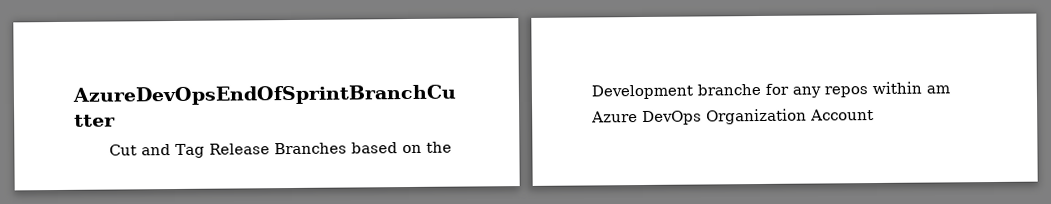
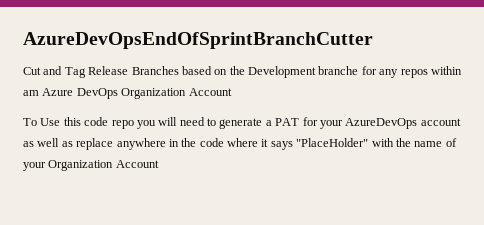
+ To Use this code repo you will need to generate a PAT for your AzureDevOps account as well as replace anywhere in the code where it says "PlaceHolder" with the name of your Organization Account

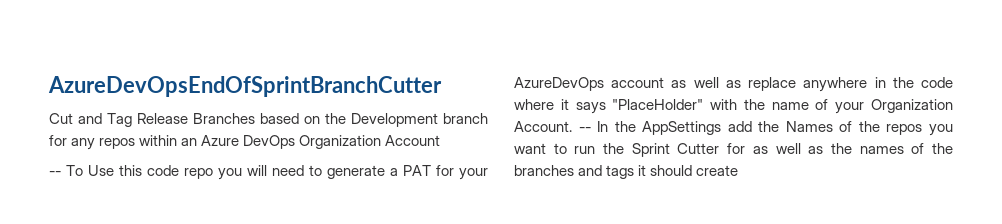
- Cut and Tag Release Branches based on the Development branche for any repos within am Azure DevOps Organization Account
+ Cut and Tag Release Branches based on the Development branch for any repos within an Azure DevOps Organization Account
- To Use this code repo you will need to generate a PAT for your AzureDevOps account as well as replace anywhere in the code where it says "PlaceHolder" with the name of your Organization Account
+ -- To Use this code repo you will need to generate a PAT for your AzureDevOps account as well as replace anywhere in the code where it says "PlaceHolder" with the name of your Organization Account. -- In the AppSettings add the Names of the repos you want to run the Sprint Cutter for as well as the names of the branches and tags it should create

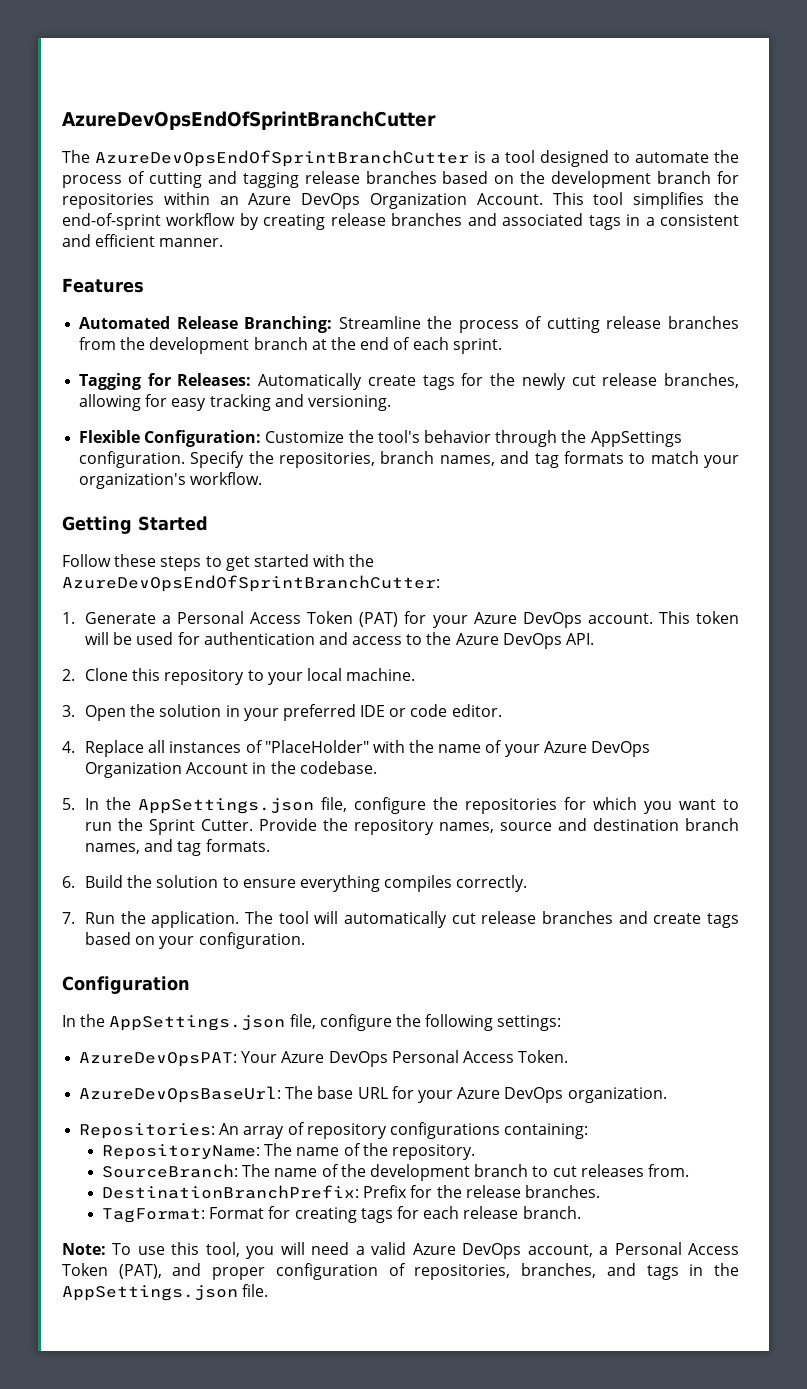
- Cut and Tag Release Branches based on the Development branch for any repos within an Azure DevOps Organization Account
- -- To Use this code repo you will need to generate a PAT for your AzureDevOps account as well as replace anywhere in the code where it says "PlaceHolder" with the name of your Organization Account. -- In the AppSettings add the Names of the repos you want to run the Sprint Cutter for as well as the names of the branches and tags it should create
+ The AzureDevOpsEndOfSprintBranchCutter is a tool designed to automate the process of cutting and tagging release branches based on the development branch for repositories within an Azure DevOps Organization Account. This tool simplifies the end-of-sprint workflow by creating release branches and associated tags in a consistent and efficient manner.
+ Features
+ Automated Release Branching: Streamline the process of cutting release branches from the development branch at the end of each sprint.
+ Tagging for Releases: Automatically create tags for the newly cut release branches, allowing for easy tracking and versioning.
+ Flexible Configuration: Customize the tool's behavior through the AppSettings configuration. Specify the repositories, branch names, and tag formats to match your organization's workflow.
+ Getting Started
+ Follow these steps to get started with the AzureDevOpsEndOfSprintBranchCutter:
+ 1. Generate a Personal Access Token (PAT) for your Azure DevOps account. This token will be used for authentication and access to the Azure DevOps API.
+ 2. Clone this repository to your local machine.
+ 3. Open the solution in your preferred IDE or code editor.
+ 4. Replace all instances of "PlaceHolder" with the name of your Azure DevOps Organization Account in the codebase.
+ 5. In the AppSettings.json file, configure the repositories for which you want to run the Sprint Cutter. Provide the repository names, source and destination branch names, and tag formats.
+ 6. Build the solution to ensure everything compiles correctly.
+ 7. Run the application. The tool will automatically cut release branches and create tags based on your configuration.
+ Configuration
+ In the AppSettings.json file, configure the following settings:
+ AzureDevOpsPAT: Your Azure DevOps Personal Access Token.
+ AzureDevOpsBaseUrl: The base URL for your Azure DevOps organization.
+ Repositories: An array of repository configurations containing:
+ RepositoryName: The name of the repository.
+ SourceBranch: The name of the development branch to cut releases from.
+ DestinationBranchPrefix: Prefix for the release branches.
+ TagFormat: Format for creating tags for each release branch.
+ Note: To use this tool, you will need a valid Azure DevOps account, a Personal Access Token (PAT), and proper configuration of repositories, branches, and tags in the AppSettings.json file.

